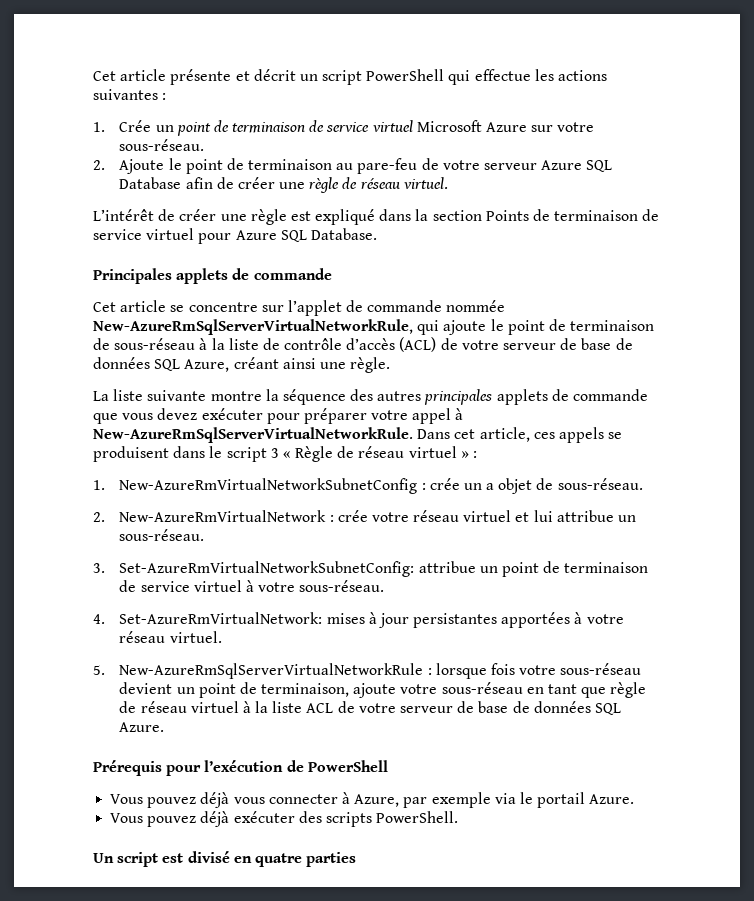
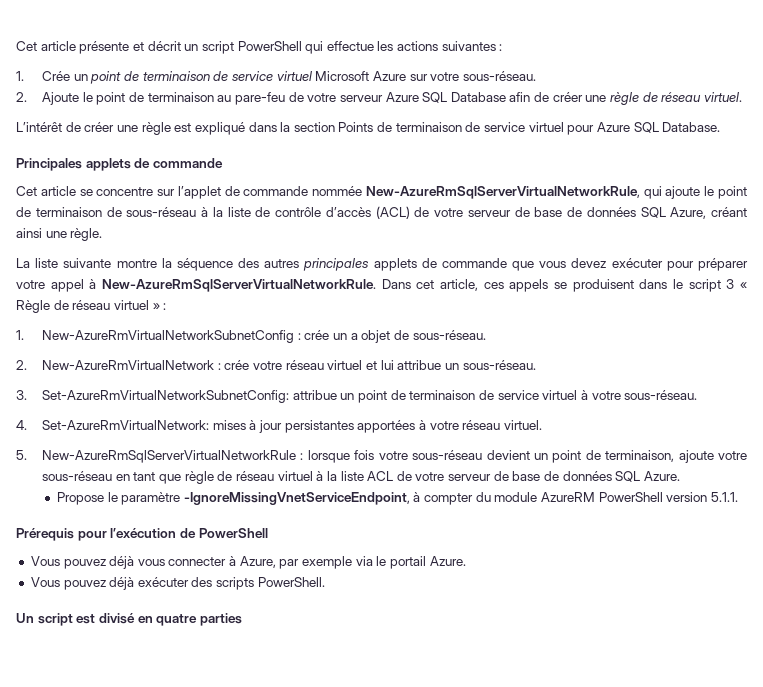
+ Propose le paramètre -IgnoreMissingVnetServiceEndpoint, à compter du module AzureRM PowerShell version 5.1.1.

